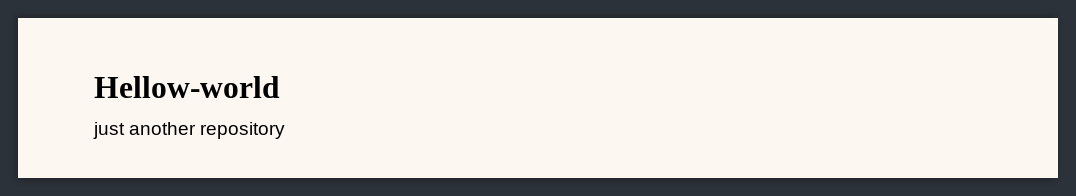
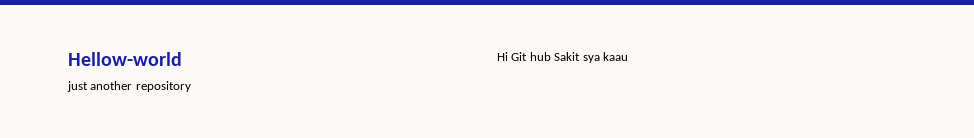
+ Hi Git hub Sakit sya kaau

